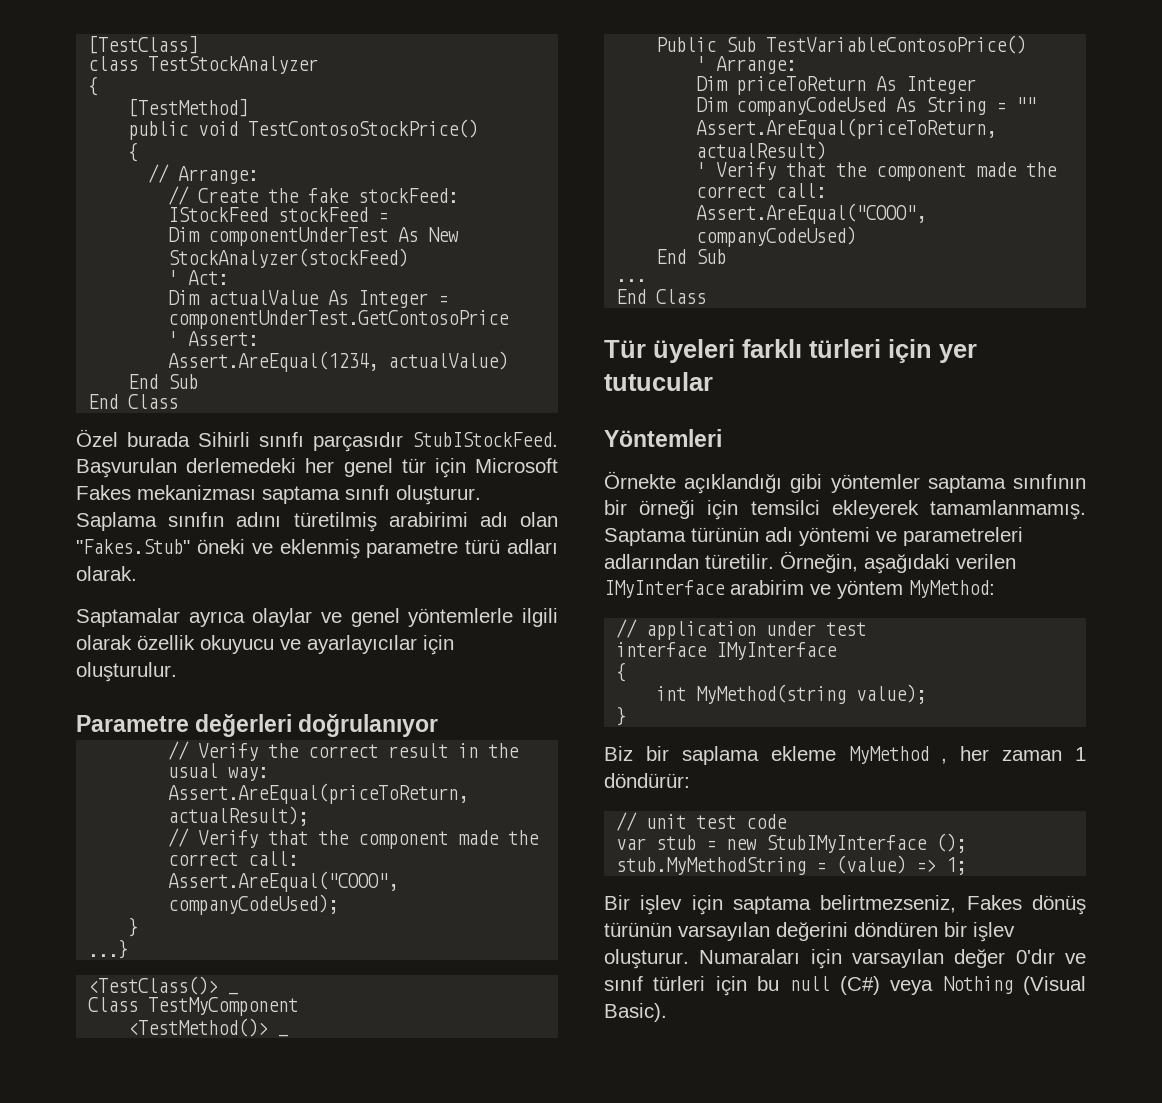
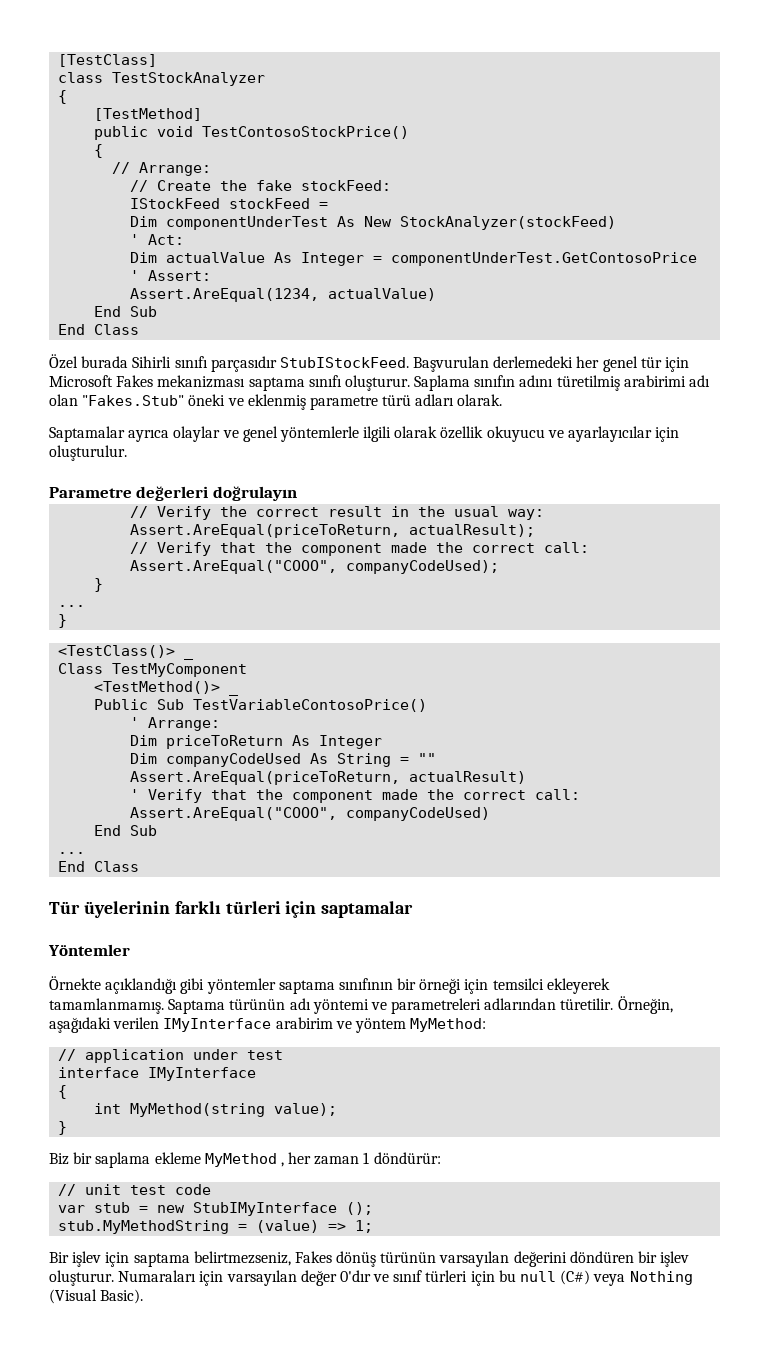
- Parametre değerleri doğrulanıyor
+ Parametre değerleri doğrulayın
  Assert.AreEqual("COOO", companyCodeUsed);
  }
- ...}
+ ...
+ }
- Tür üyeleri farklı türleri için yer tutucular
- Yöntemleri
+ Tür üyelerinin farklı türleri için saptamalar
+ Yöntemler

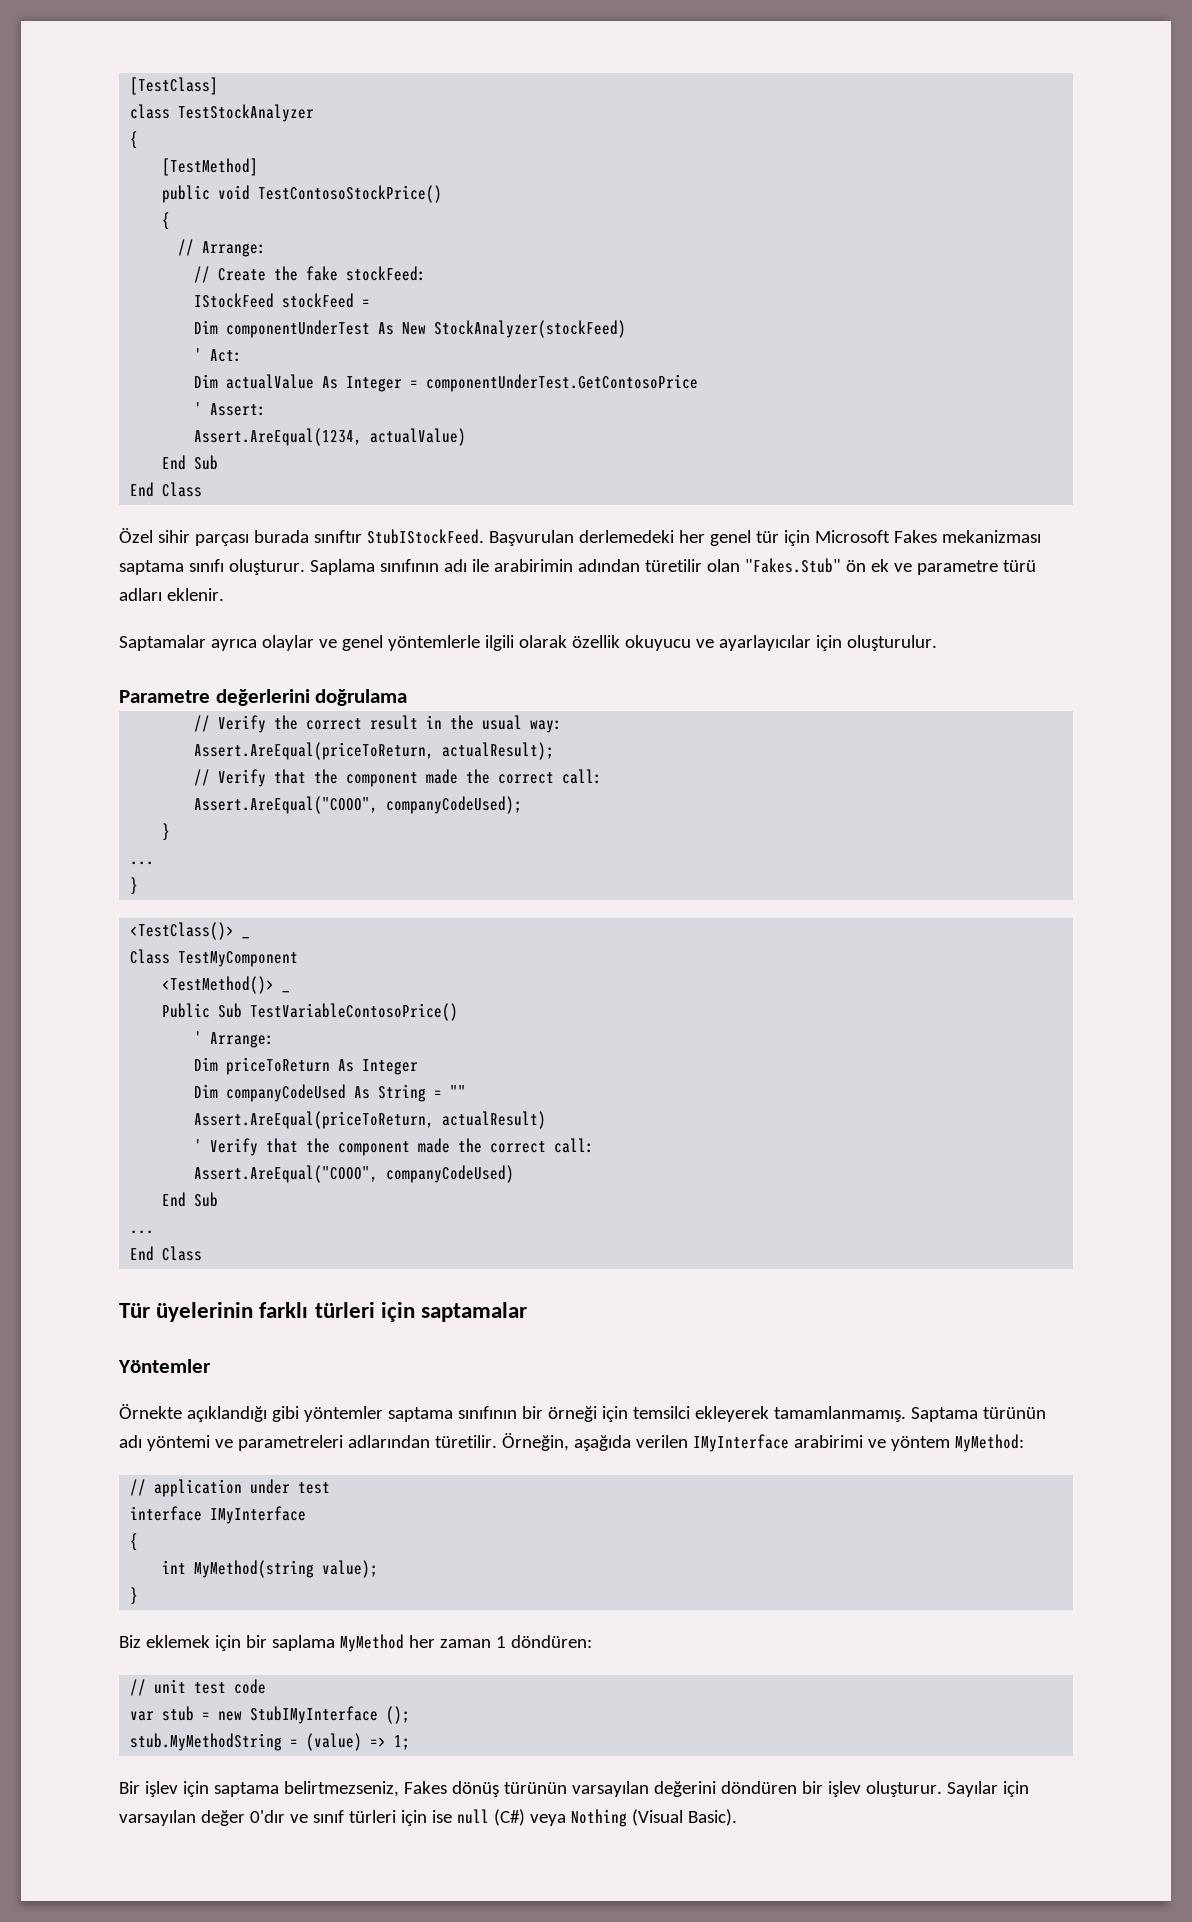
- Özel burada Sihirli sınıfı parçasıdır StubIStockFeed.
+ Özel sihir parçası burada sınıftır StubIStockFeed.
- Saplama sınıfın adını türetilmiş arabirimi adı olan "Fakes.Stub" öneki ve eklenmiş parametre türü adları olarak.
+ Saplama sınıfının adı ile arabirimin adından türetilir olan "Fakes.Stub" ön ek ve parametre türü adları eklenir.
- Parametre değerleri doğrulayın
+ Parametre değerlerini doğrulama
- Örneğin, aşağıdaki verilen IMyInterface arabirim ve yöntem MyMethod:
+ Örneğin, aşağıda verilen IMyInterface arabirimi ve yöntem MyMethod:
- Biz bir saplama ekleme MyMethod , her zaman 1 döndürür:
+ Biz eklemek için bir saplama MyMethod her zaman 1 döndüren:
- Numaraları için varsayılan değer 0'dır ve sınıf türleri için bu null (C#) veya Nothing (Visual Basic).
+ Sayılar için varsayılan değer 0'dır ve sınıf türleri için ise null (C#) veya Nothing (Visual Basic).

